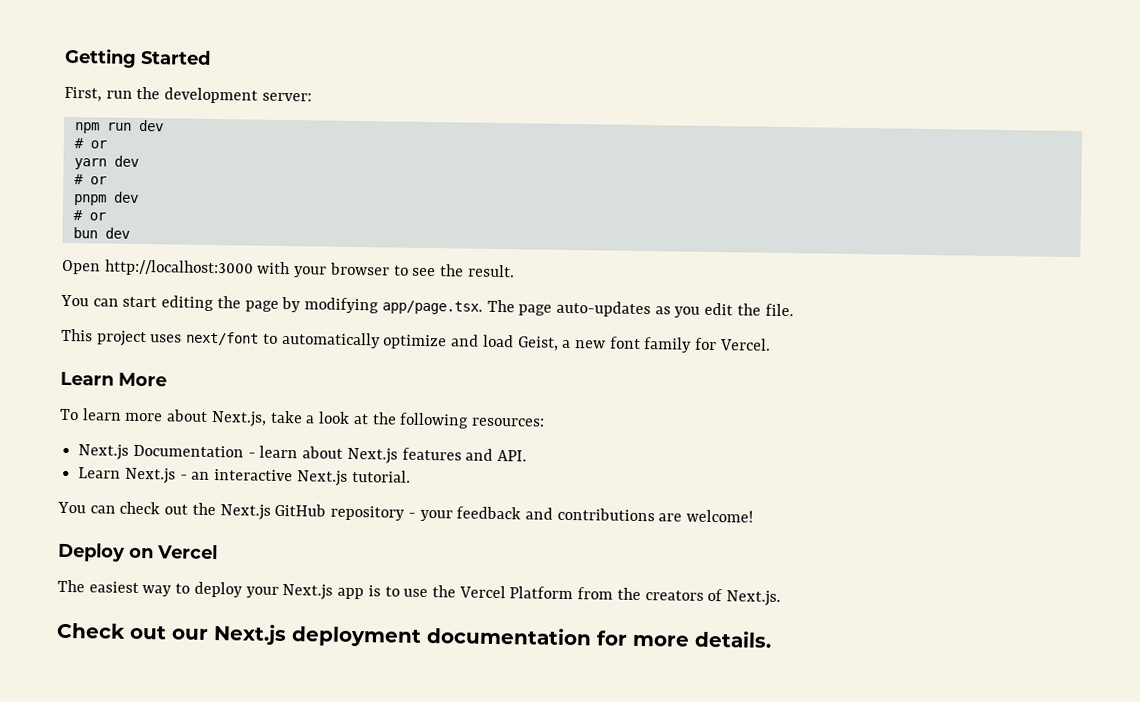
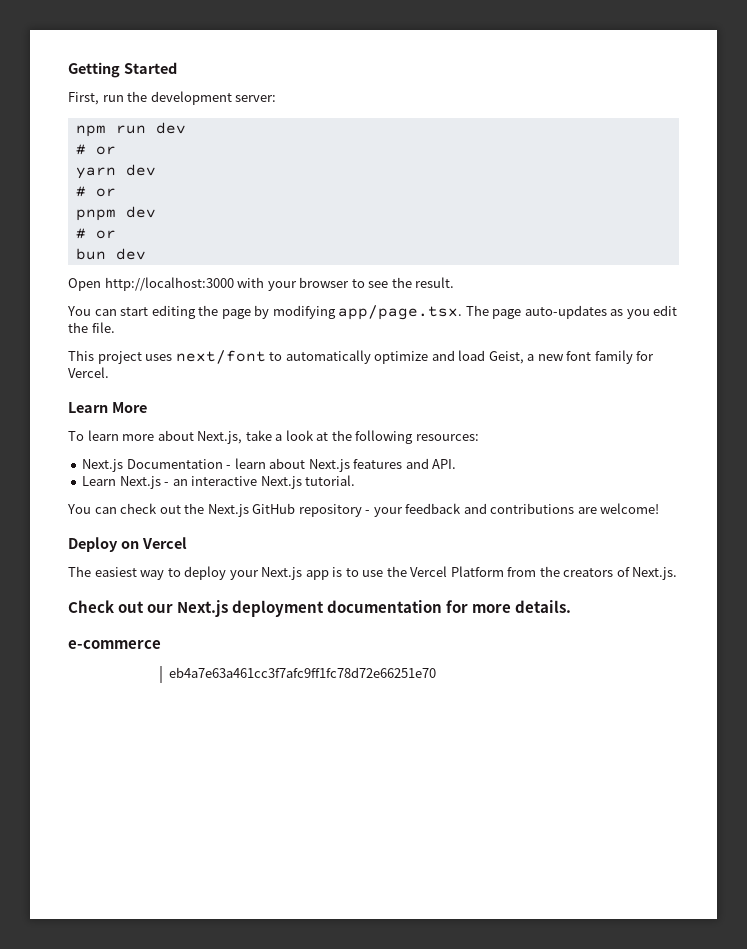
+ e-commerce
+ eb4a7e63a461cc3f7afc9ff1fc78d72e66251e70

